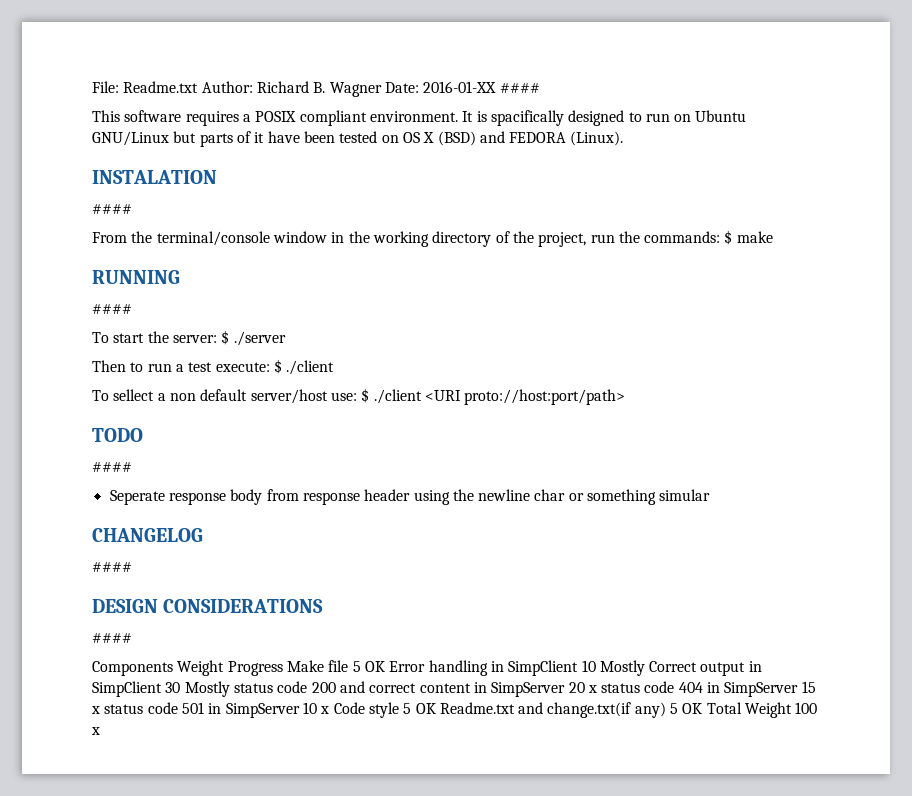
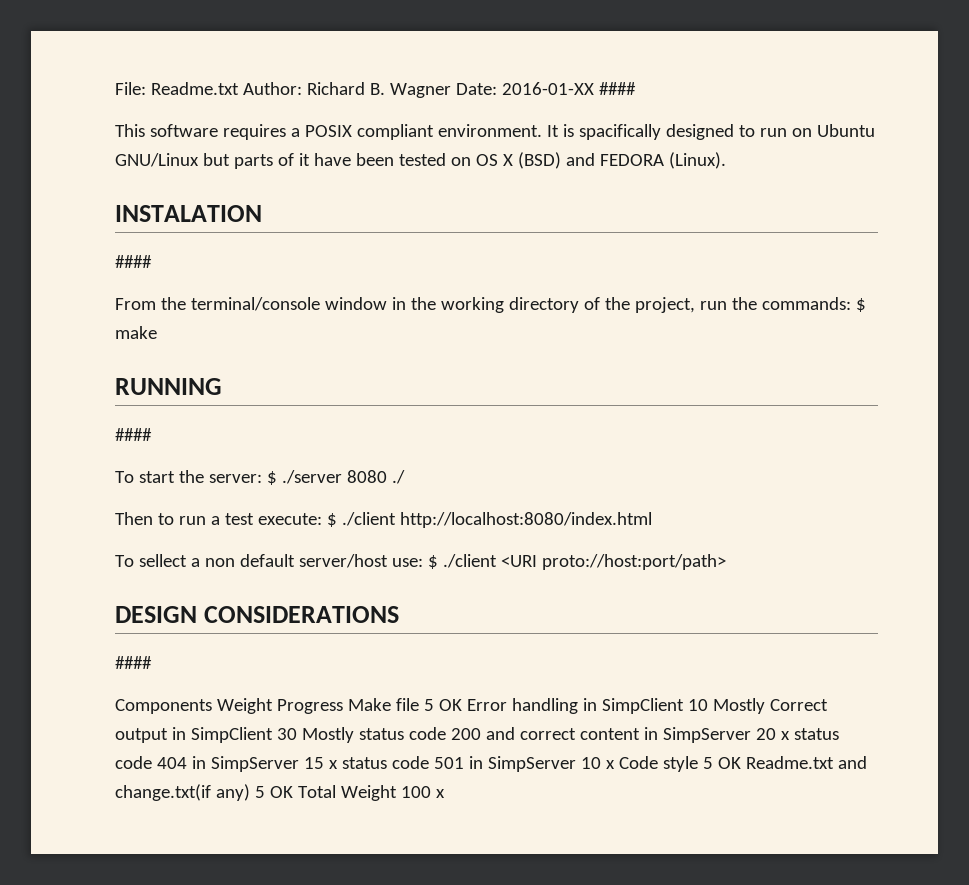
- To start the server: $ ./server
+ To start the server: $ ./server 8080 ./
- Then to run a test execute: $ ./client
+ Then to run a test execute: $ ./client http://localhost:8080/index.html
- TODO
- ####
- Seperate response body from response header using the newline char or something simular
- CHANGELOG
- ####

